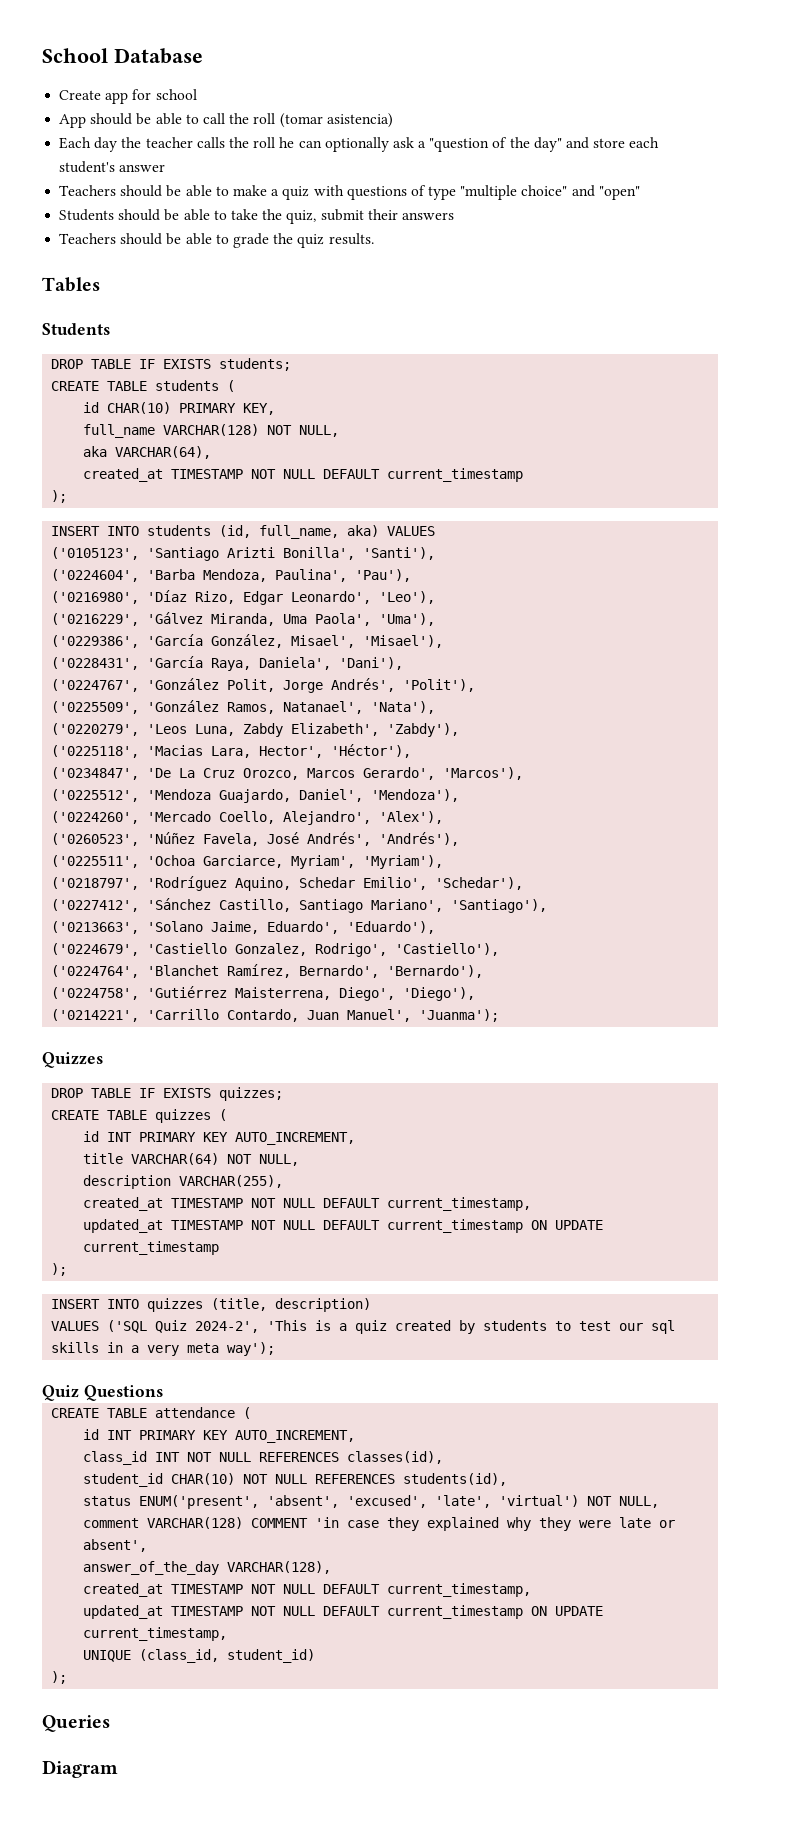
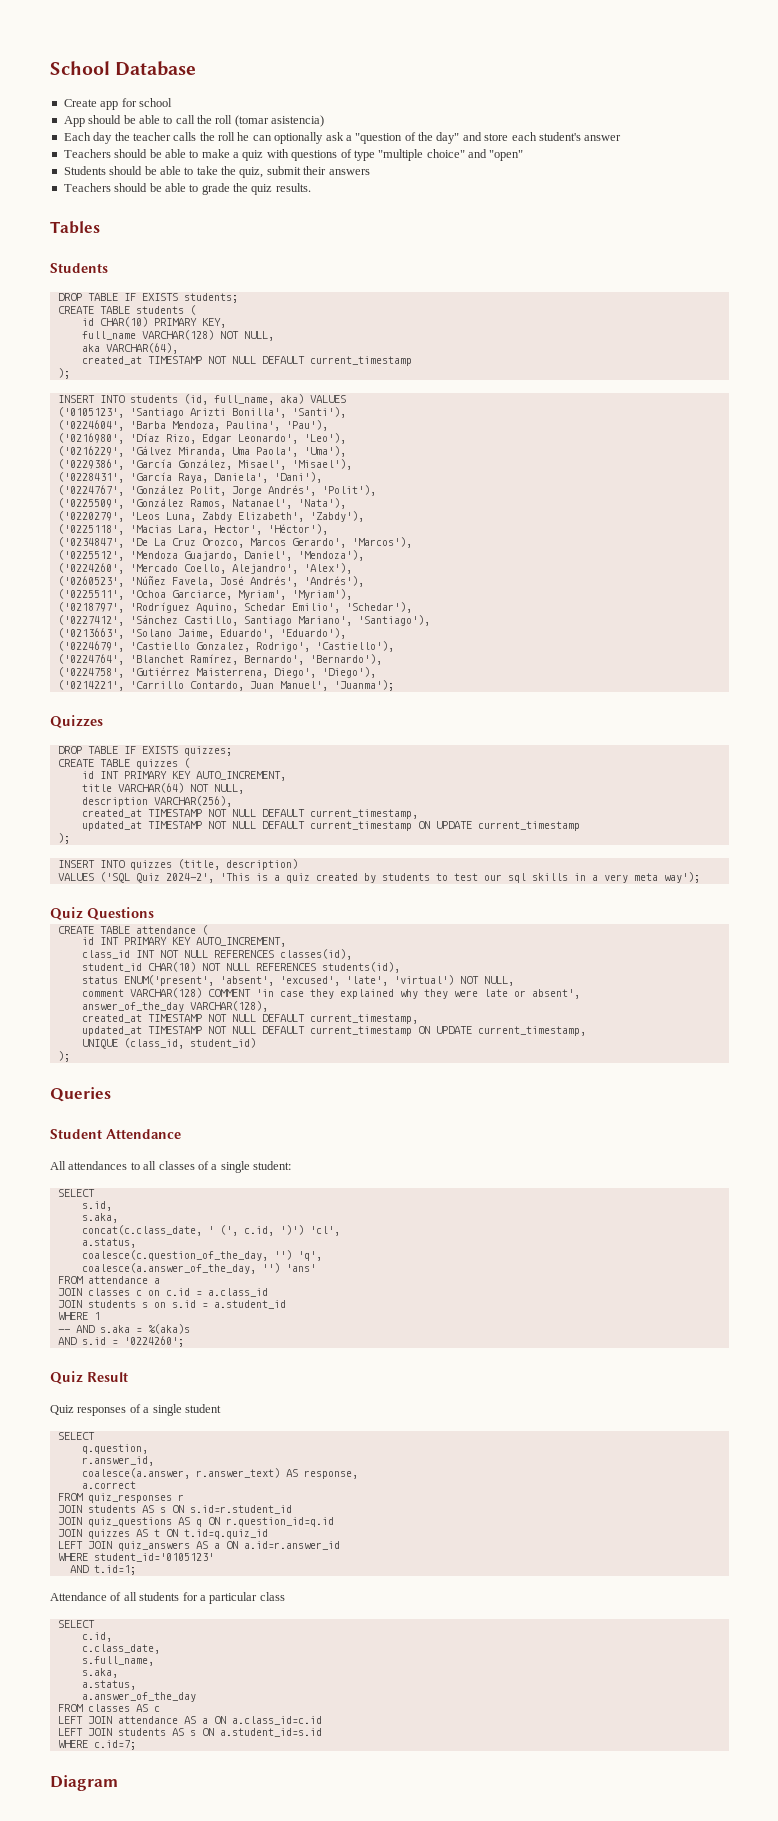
- description VARCHAR(255),
+ description VARCHAR(256),
+ Student Attendance
+ All attendances to all classes of a single student:
+ SELECT
+ s.id,
+ s.aka,
+ concat(c.class_date, ' (', c.id, ')') 'cl',
+ a.status,
+ coalesce(c.question_of_the_day, '') 'q',
+ coalesce(a.answer_of_the_day, '') 'ans'
+ FROM attendance a
+ JOIN classes c on c.id = a.class_id
+ JOIN students s on s.id = a.student_id
+ WHERE 1
+ -- AND s.aka = %(aka)s
+ AND s.id = '0224260';
+ Quiz Result
+ Quiz responses of a single student
+ SELECT
+ q.question,
+ r.answer_id,
+ coalesce(a.answer, r.answer_text) AS response,
+ a.correct
+ FROM quiz_responses r
+ JOIN students AS s ON s.id=r.student_id
+ JOIN quiz_questions AS q ON r.question_id=q.id
+ JOIN quizzes AS t ON t.id=q.quiz_id
+ LEFT JOIN quiz_answers AS a ON a.id=r.answer_id
+ WHERE student_id='0105123'
+ AND t.id=1;
+ Attendance of all students for a particular class
+ SELECT
+ c.id,
+ c.class_date,
+ s.full_name,
+ s.aka,
+ a.status,
+ a.answer_of_the_day
+ FROM classes AS c
+ LEFT JOIN attendance AS a ON a.class_id=c.id
+ LEFT JOIN students AS s ON a.student_id=s.id
+ WHERE c.id=7;

